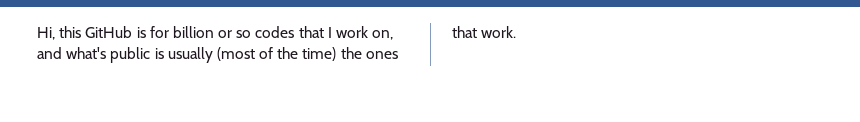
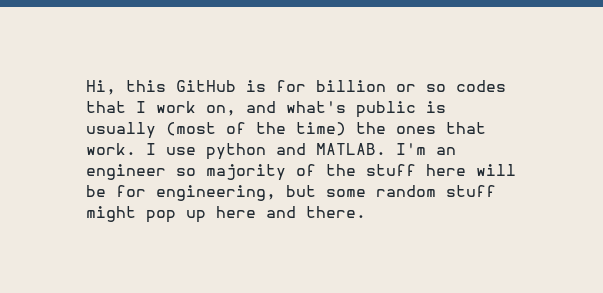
+ I use python and MATLAB. I'm an engineer so majority of the stuff here will be for engineering, but some random stuff might pop up here and there.

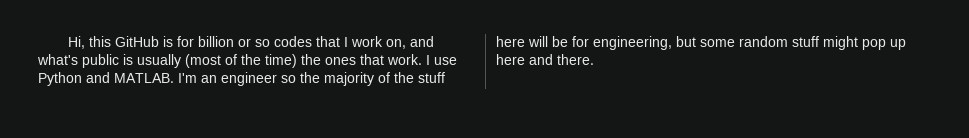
- I use python and MATLAB.
+ I use Python and MATLAB.
- I'm an engineer so majority of the stuff here will be for engineering, but some random stuff might pop up here and there.
+ I'm an engineer so the majority of the stuff here will be for engineering, but some random stuff might pop up here and there.

